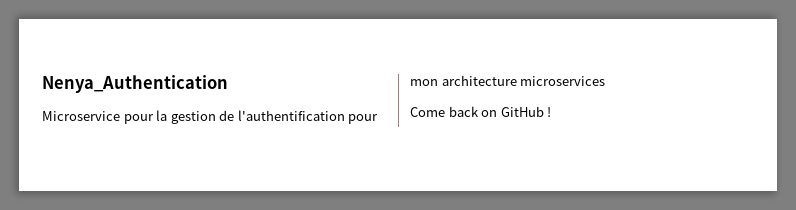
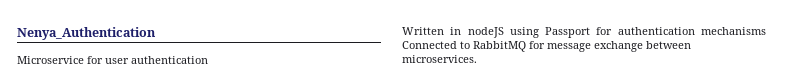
- Microservice pour la gestion de l'authentification pour mon architecture microservices
- Come back on GitHub !
+ Microservice for user authentication
+ Written in nodeJS using Passport for authentication mechanisms Connected to RabbitMQ for message exchange between microservices.

